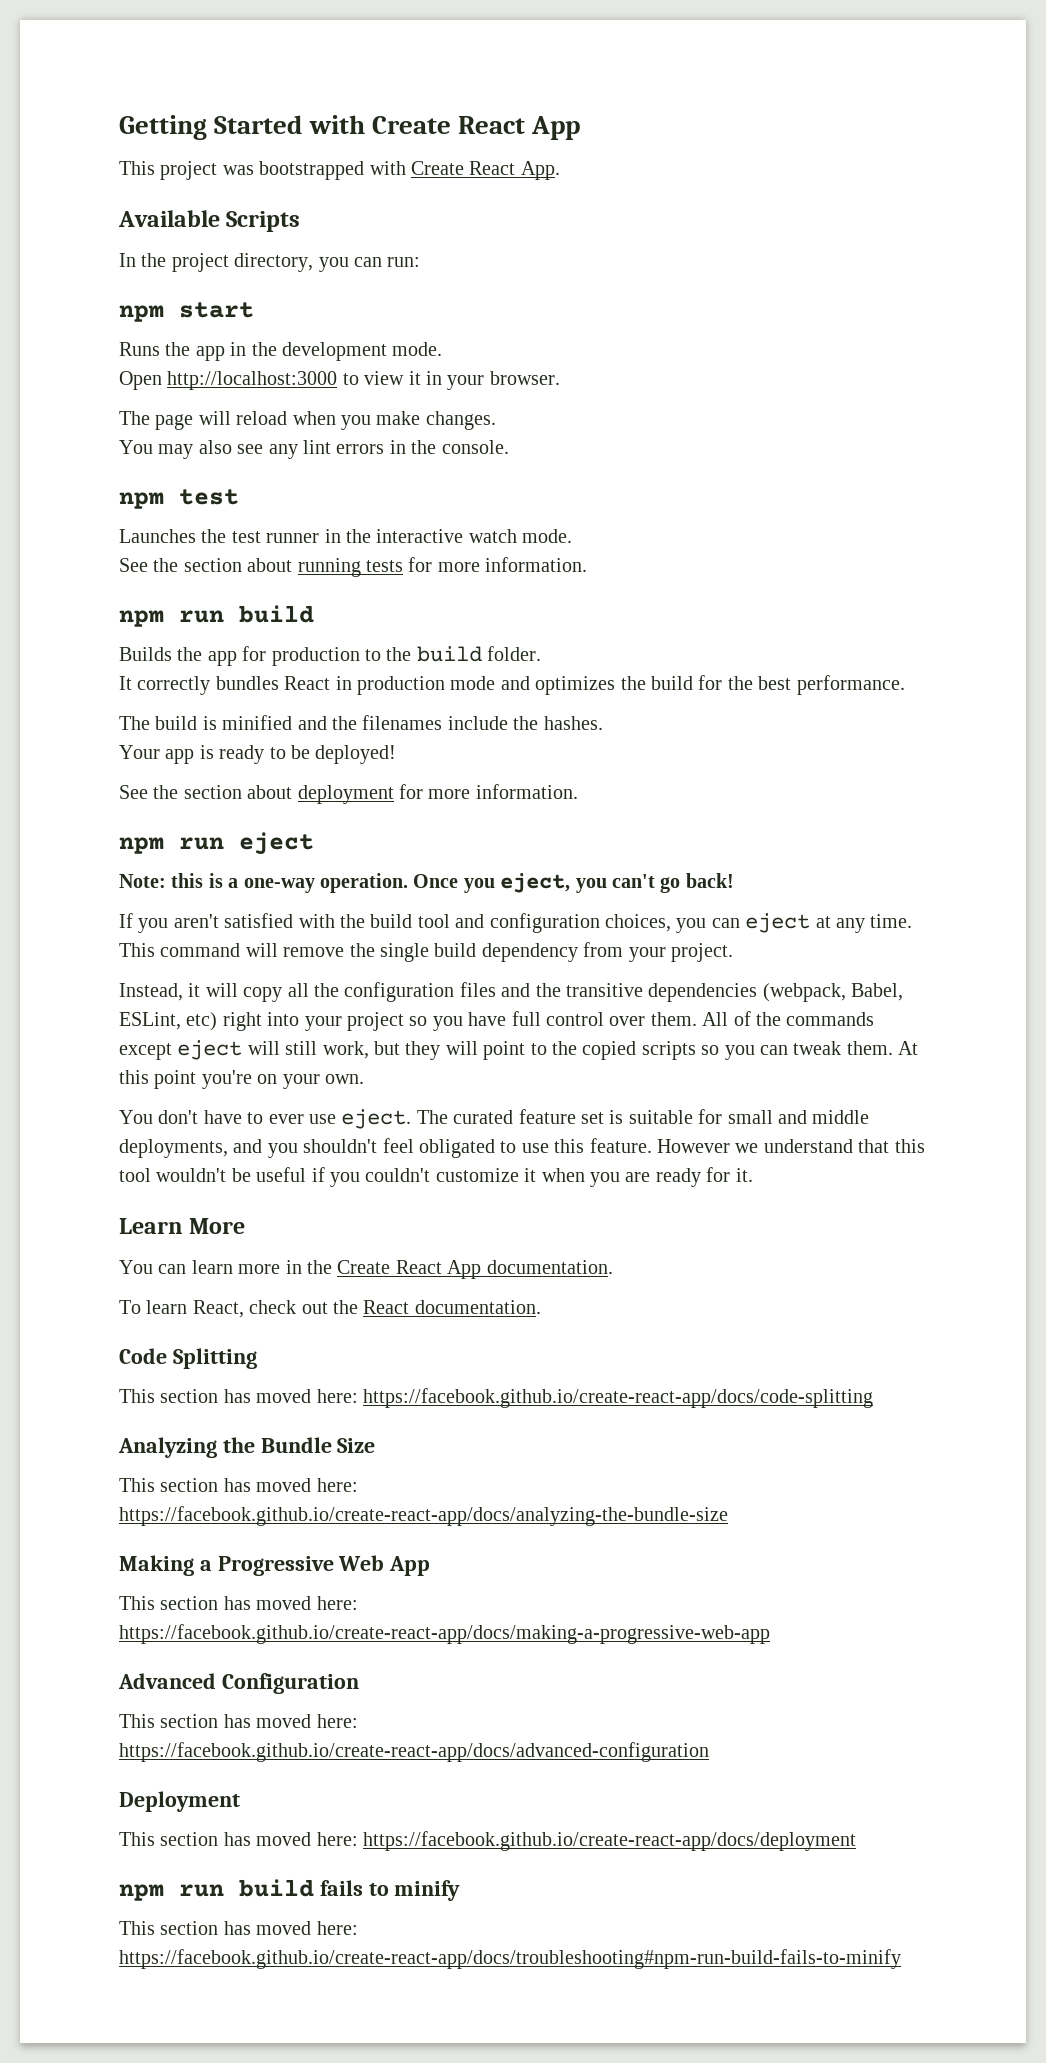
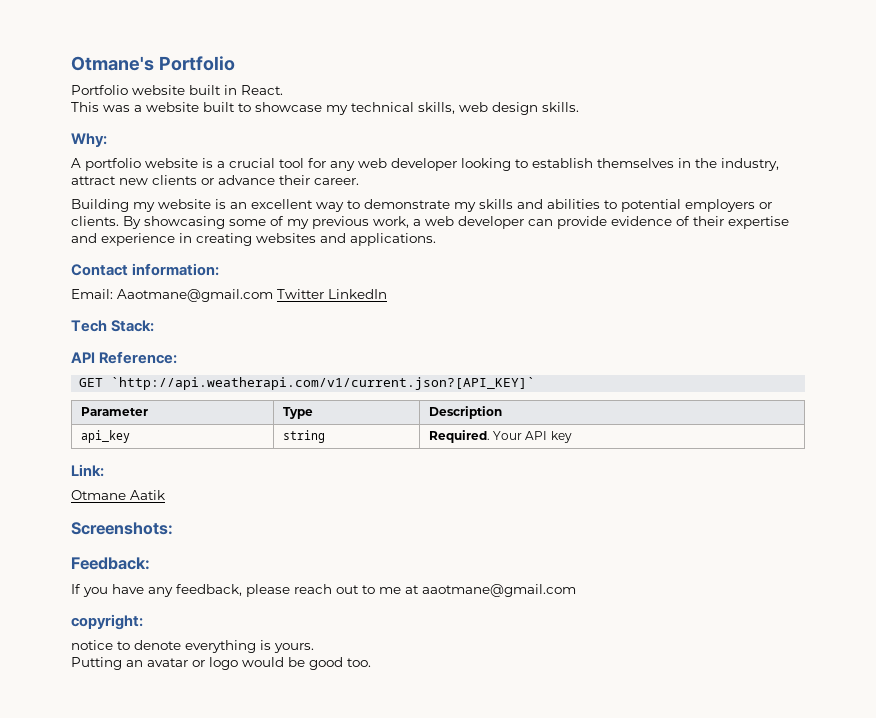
- Getting Started with Create React App
- This project was bootstrapped with Create React App.
- Available Scripts
- In the project directory, you can run:
- npm start
- Runs the app in the development mode.
- Open http://localhost:3000 to view it in your browser.
- The page will reload when you make changes.
- You may also see any lint errors in the console.
- npm test
- Launches the test runner in the interactive watch mode.
- See the section about running tests for more information.
- npm run build
- Builds the app for production to the build folder.
- It correctly bundles React in production mode and optimizes the build for the best performance.
- The build is minified and the filenames include the hashes.
- Your app is ready to be deployed!
- See the section about deployment for more information.
- npm run eject
- Note: this is a one-way operation. Once you eject, you can't go back!
- If you aren't satisfied with the build tool and configuration choices, you can eject at any time. This command will remove the single build dependency from your project.
- Instead, it will copy all the configuration files and the transitive dependencies (webpack, Babel, ESLint, etc) right into your project so you have full control over them. All of the commands except eject will still work, but they will point to the copied scripts so you can tweak them. At this point you're on your own.
- You don't have to ever use eject. The curated feature set is suitable for small and middle deployments, and you shouldn't feel obligated to use this feature. However we understand that this tool wouldn't be useful if you couldn't customize it when you are ready for it.
- Learn More
- You can learn more in the Create React App documentation.
- To learn React, check out the React documentation.
- Code Splitting
- This section has moved here: https://facebook.github.io/create-react-app/docs/code-splitting
- Analyzing the Bundle Size
- This section has moved here: https://facebook.github.io/create-react-app/docs/analyzing-the-bundle-size
- Making a Progressive Web App
- This section has moved here: https://facebook.github.io/create-react-app/docs/making-a-progressive-web-app
- Advanced Configuration
- This section has moved here: https://facebook.github.io/create-react-app/docs/advanced-configuration
- Deployment
- This section has moved here: https://facebook.github.io/create-react-app/docs/deployment
- npm run build fails to minify
- This section has moved here: https://facebook.github.io/create-react-app/docs/troubleshooting#npm-run-build-fails-to-minify
+ Otmane's Portfolio
+ Portfolio website built in React.
+ This was a website built to showcase my technical skills, web design skills.
+ Why:
+ A portfolio website is a crucial tool for any web developer looking to establish themselves in the industry, attract new clients or advance their career.
+ Building my website is an excellent way to demonstrate my skills and abilities to potential employers or clients. By showcasing some of my previous work, a web developer can provide evidence of their expertise and experience in creating websites and applications.
+ Contact information:
+ Email: Aaotmane@gmail.com Twitter LinkedIn
+ Tech Stack:
+ API Reference:
+ GET `http://api.weatherapi.com/v1/current.json?[API_KEY]`
+ Parameter | Type | Description
+ api_key | string | Required. Your API key
+ Link:
+ Otmane Aatik
+ Screenshots:
+ Feedback:
+ If you have any feedback, please reach out to me at aaotmane@gmail.com
+ copyright:
+ notice to denote everything is yours.
+ Putting an avatar or logo would be good too.

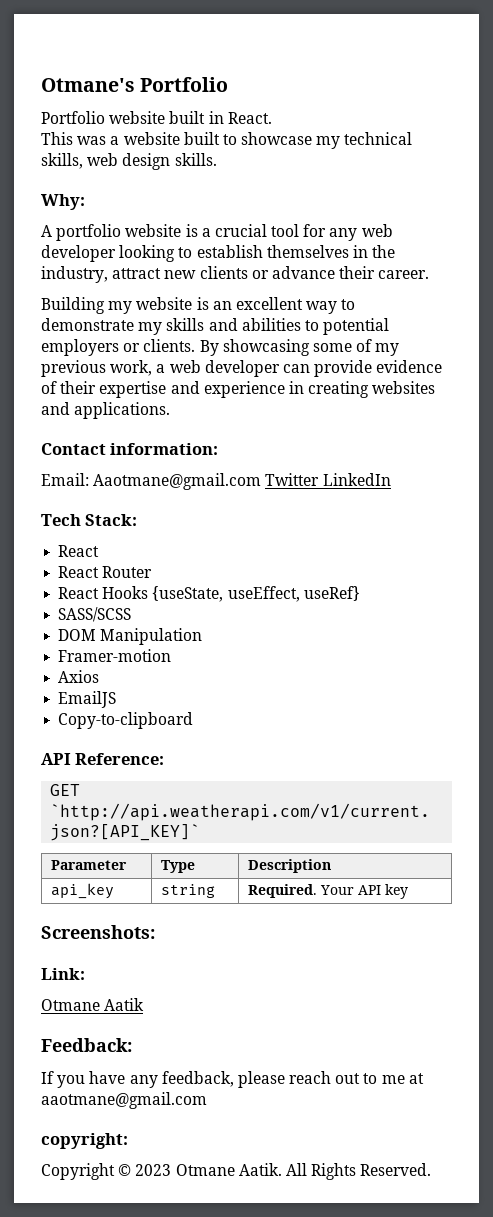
  Tech Stack:
+ React
+ React Router
+ React Hooks {useState, useEffect, useRef}
+ SASS/SCSS
+ DOM Manipulation
+ Framer-motion
+ Axios
+ EmailJS
+ Copy-to-clipboard
+ Screenshots:
- Screenshots:
- notice to denote everything is yours.
- Putting an avatar or logo would be good too.
+ Copyright © 2023 Otmane Aatik. All Rights Reserved.

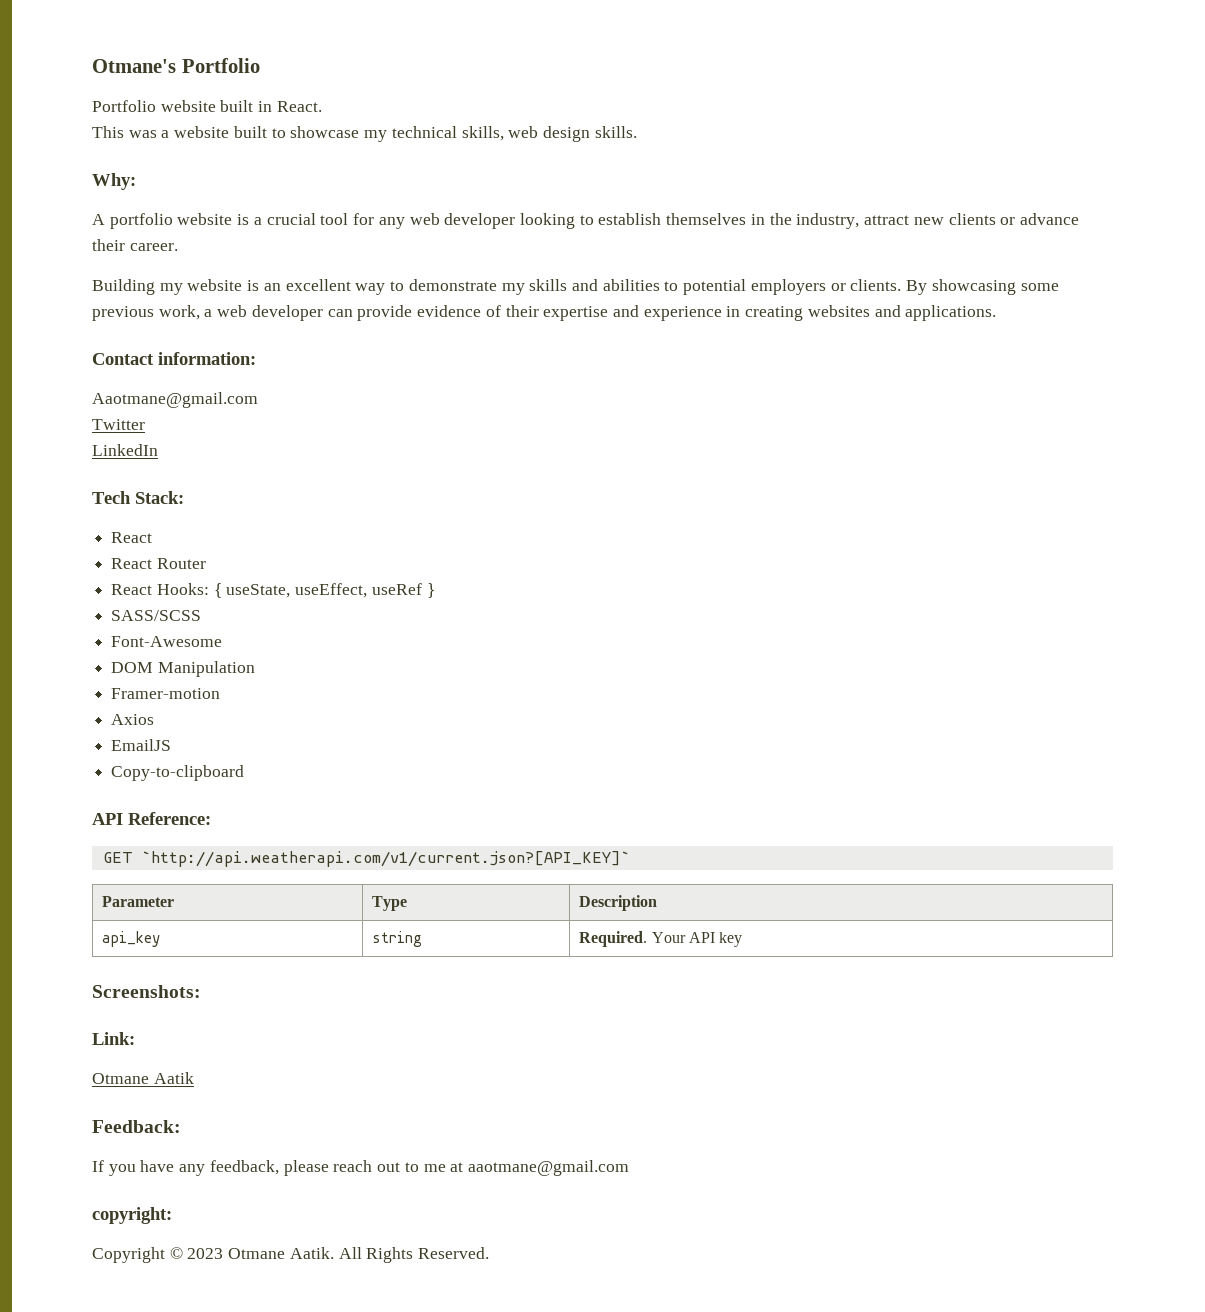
- By showcasing some of my previous work, a web developer can provide evidence of their expertise and experience in creating websites and applications.
+ By showcasing some previous work, a web developer can provide evidence of their expertise and experience in creating websites and applications.
- Email: Aaotmane@gmail.com Twitter LinkedIn
+ Aaotmane@gmail.com
+ Twitter
+ LinkedIn
- React Hooks {useState, useEffect, useRef}
+ React Hooks: { useState, useEffect, useRef }
+ Font-Awesome

